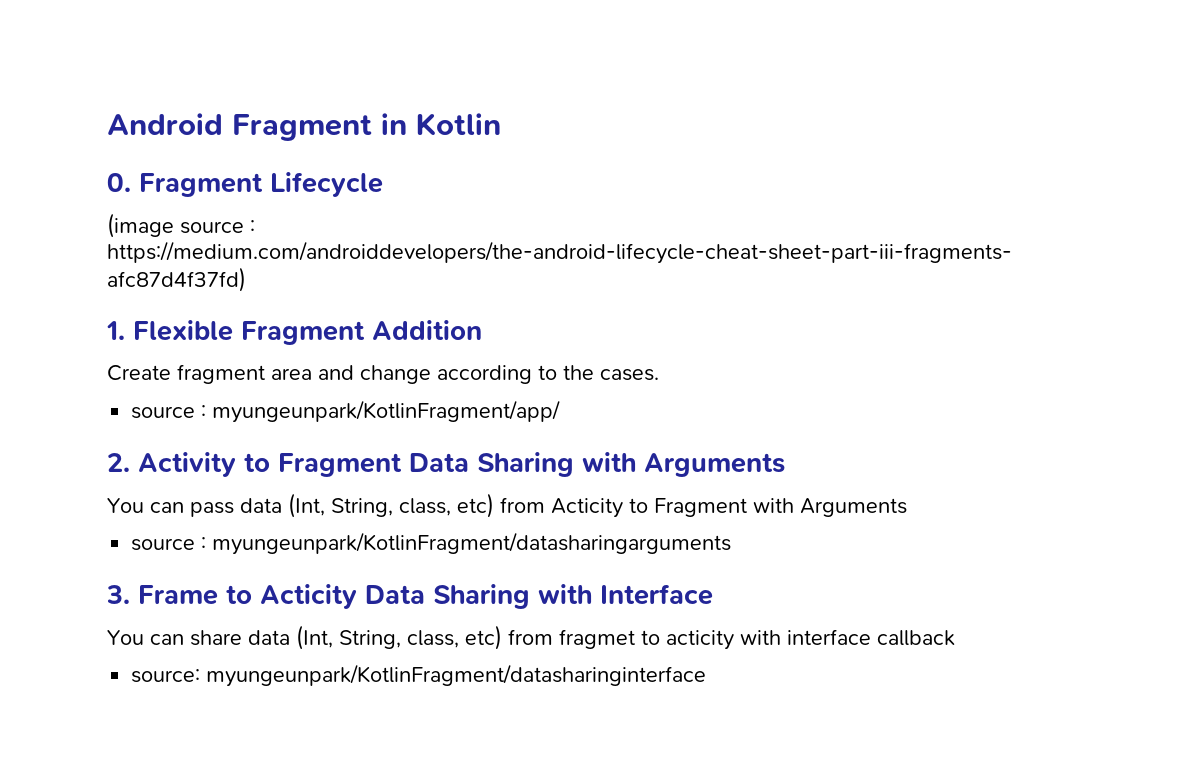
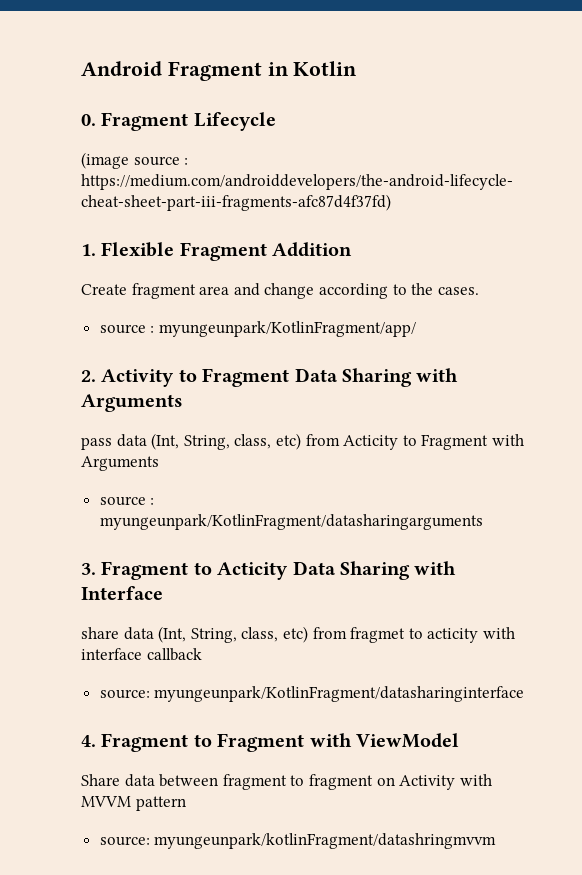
- You can pass data (Int, String, class, etc) from Acticity to Fragment with Arguments
+ pass data (Int, String, class, etc) from Acticity to Fragment with Arguments
- 3. Frame to Acticity Data Sharing with Interface
+ 3. Fragment to Acticity Data Sharing with Interface
- You can share data (Int, String, class, etc) from fragmet to acticity with interface callback
+ share data (Int, String, class, etc) from fragmet to acticity with interface callback
+ 4. Fragment to Fragment with ViewModel
+ Share data between fragment to fragment on Activity with MVVM pattern
+ source: myungeunpark/kotlinFragment/datashringmvvm

